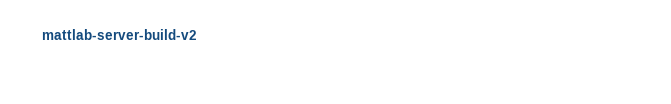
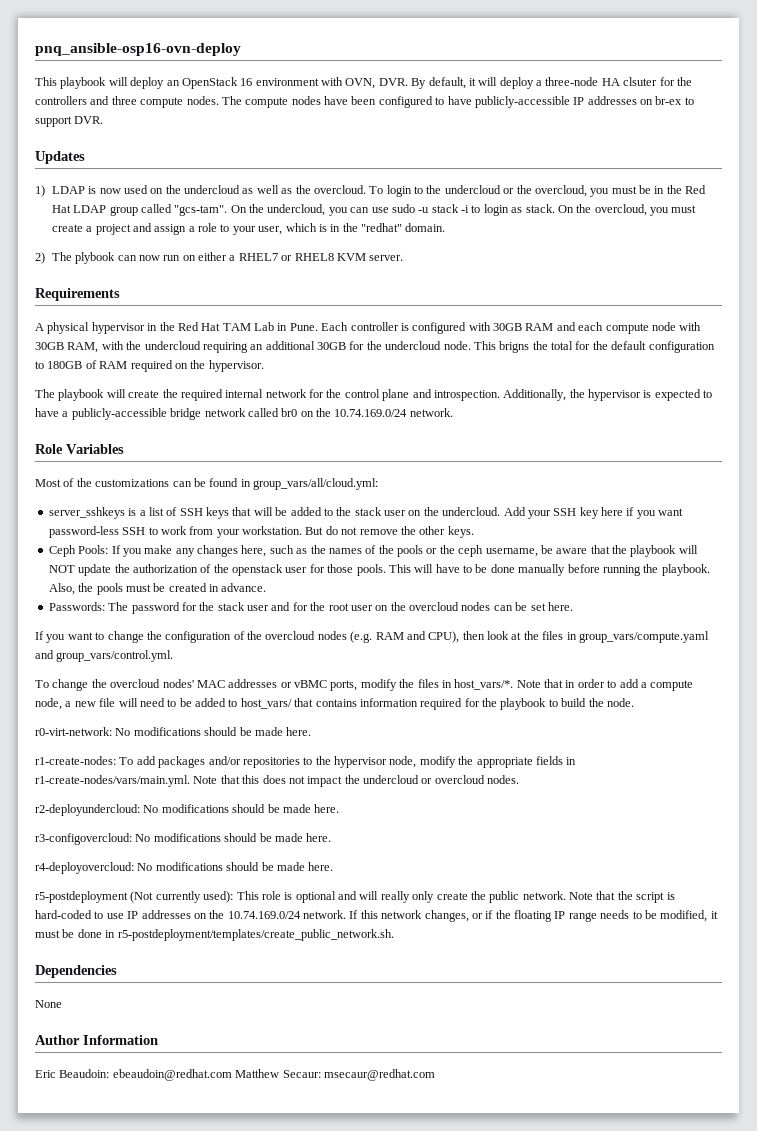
- mattlab-server-build-v2
+ pnq_ansible-osp16-ovn-deploy
+ This playbook will deploy an OpenStack 16 environment with OVN, DVR. By default, it will deploy a three-node HA clsuter for the controllers and three compute nodes. The compute nodes have been configured to have publicly-accessible IP addresses on br-ex to support DVR.
+ Updates
+ 1) LDAP is now used on the undercloud as well as the overcloud. To login to the undercloud or the overcloud, you must be in the Red Hat LDAP group called "gcs-tam". On the undercloud, you can use sudo -u stack -i to login as stack. On the overcloud, you must create a project and assign a role to your user, which is in the "redhat" domain.
+ 2) The plybook can now run on either a RHEL7 or RHEL8 KVM server.
+ Requirements
+ A physical hypervisor in the Red Hat TAM Lab in Pune. Each controller is configured with 30GB RAM and each compute node with 30GB RAM, with the undercloud requiring an additional 30GB for the undercloud node. This brigns the total for the default configuration to 180GB of RAM required on the hypervisor.
+ The playbook will create the required internal network for the control plane and introspection. Additionally, the hypervisor is expected to have a publicly-accessible bridge network called br0 on the 10.74.169.0/24 network.
+ Role Variables
+ Most of the customizations can be found in group_vars/all/cloud.yml:
+ server_sshkeys is a list of SSH keys that will be added to the stack user on the undercloud. Add your SSH key here if you want password-less SSH to work from your workstation. But do not remove the other keys.
+ Ceph Pools: If you make any changes here, such as the names of the pools or the ceph username, be aware that the playbook will NOT update the authorization of the openstack user for those pools. This will have to be done manually before running the playbook. Also, the pools must be created in advance.
+ Passwords: The password for the stack user and for the root user on the overcloud nodes can be set here.
+ If you want to change the configuration of the overcloud nodes (e.g. RAM and CPU), then look at the files in group_vars/compute.yaml and group_vars/control.yml.
+ To change the overcloud nodes' MAC addresses or vBMC ports, modify the files in host_vars/*. Note that in order to add a compute node, a new file will need to be added to host_vars/ that contains information required for the playbook to build the node.
+ r0-virt-network: No modifications should be made here.
+ r1-create-nodes: To add packages and/or repositories to the hypervisor node, modify the appropriate fields in r1-create-nodes/vars/main.yml. Note that this does not impact the undercloud or overcloud nodes.
+ r2-deployundercloud: No modifications should be made here.
+ r3-configovercloud: No modifications should be made here.
+ r4-deployovercloud: No modifications should be made here.
+ r5-postdeployment (Not currently used): This role is optional and will really only create the public network. Note that the script is hard-coded to use IP addresses on the 10.74.169.0/24 network. If this network changes, or if the floating IP range needs to be modified, it must be done in r5-postdeployment/templates/create_public_network.sh.
+ Dependencies
+ None
+ Author Information
+ Eric Beaudoin: ebeaudoin@redhat.com Matthew Secaur: msecaur@redhat.com

